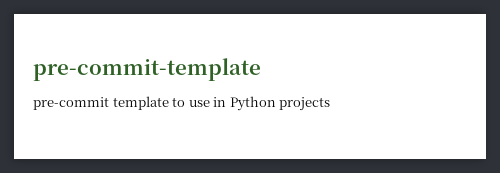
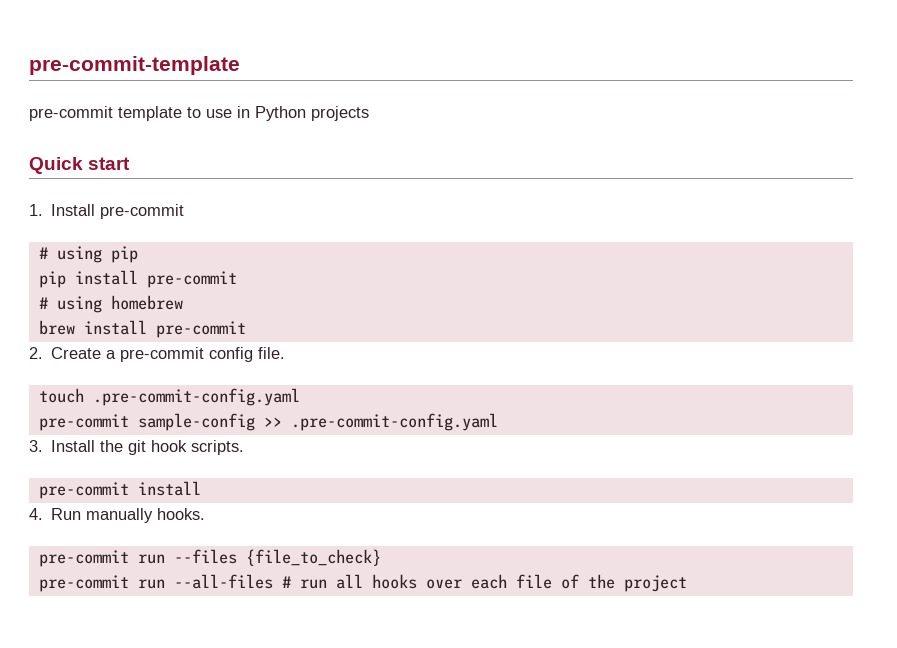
+ Quick start
+ 1. Install pre-commit
+ # using pip
+ pip install pre-commit
+ # using homebrew
+ brew install pre-commit
+ 2. Create a pre-commit config file.
+ touch .pre-commit-config.yaml
+ pre-commit sample-config >> .pre-commit-config.yaml
+ 3. Install the git hook scripts.
+ pre-commit install
+ 4. Run manually hooks.
+ pre-commit run --files {file_to_check}
+ pre-commit run --all-files # run all hooks over each file of the project

